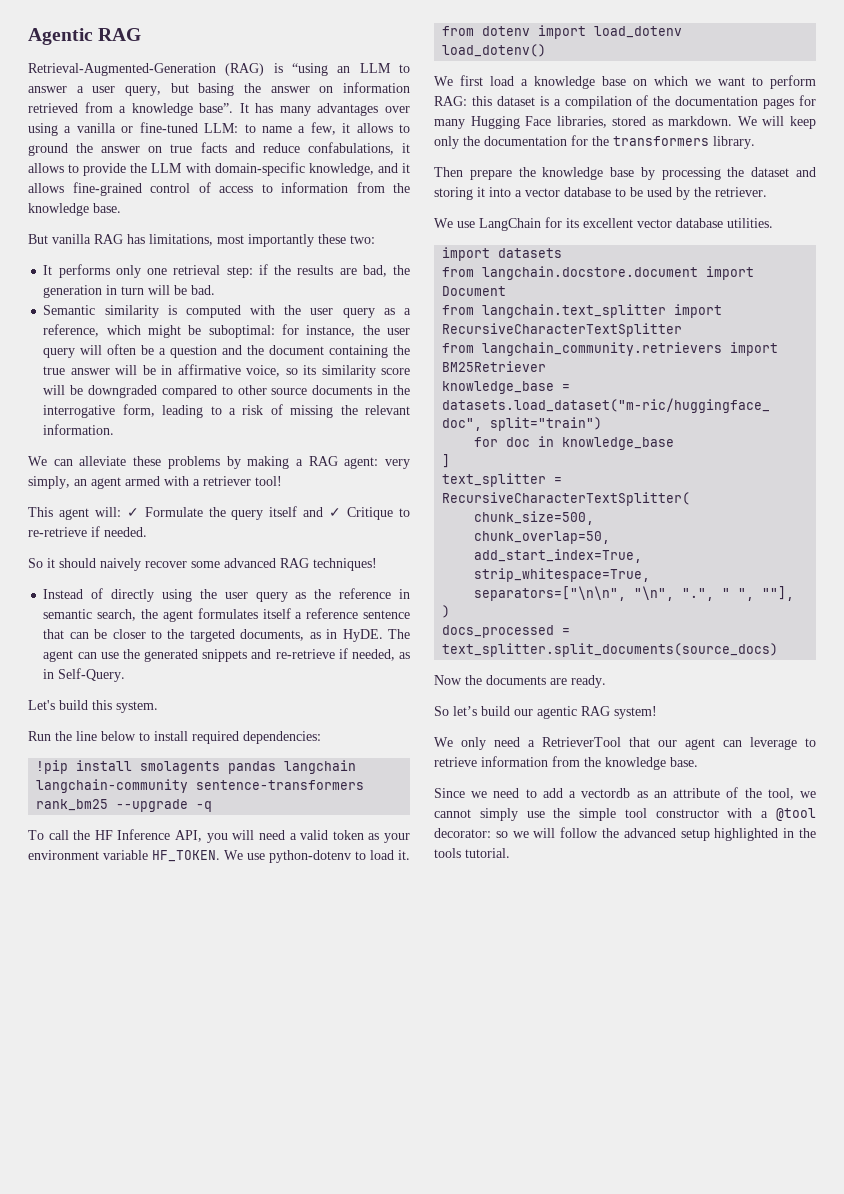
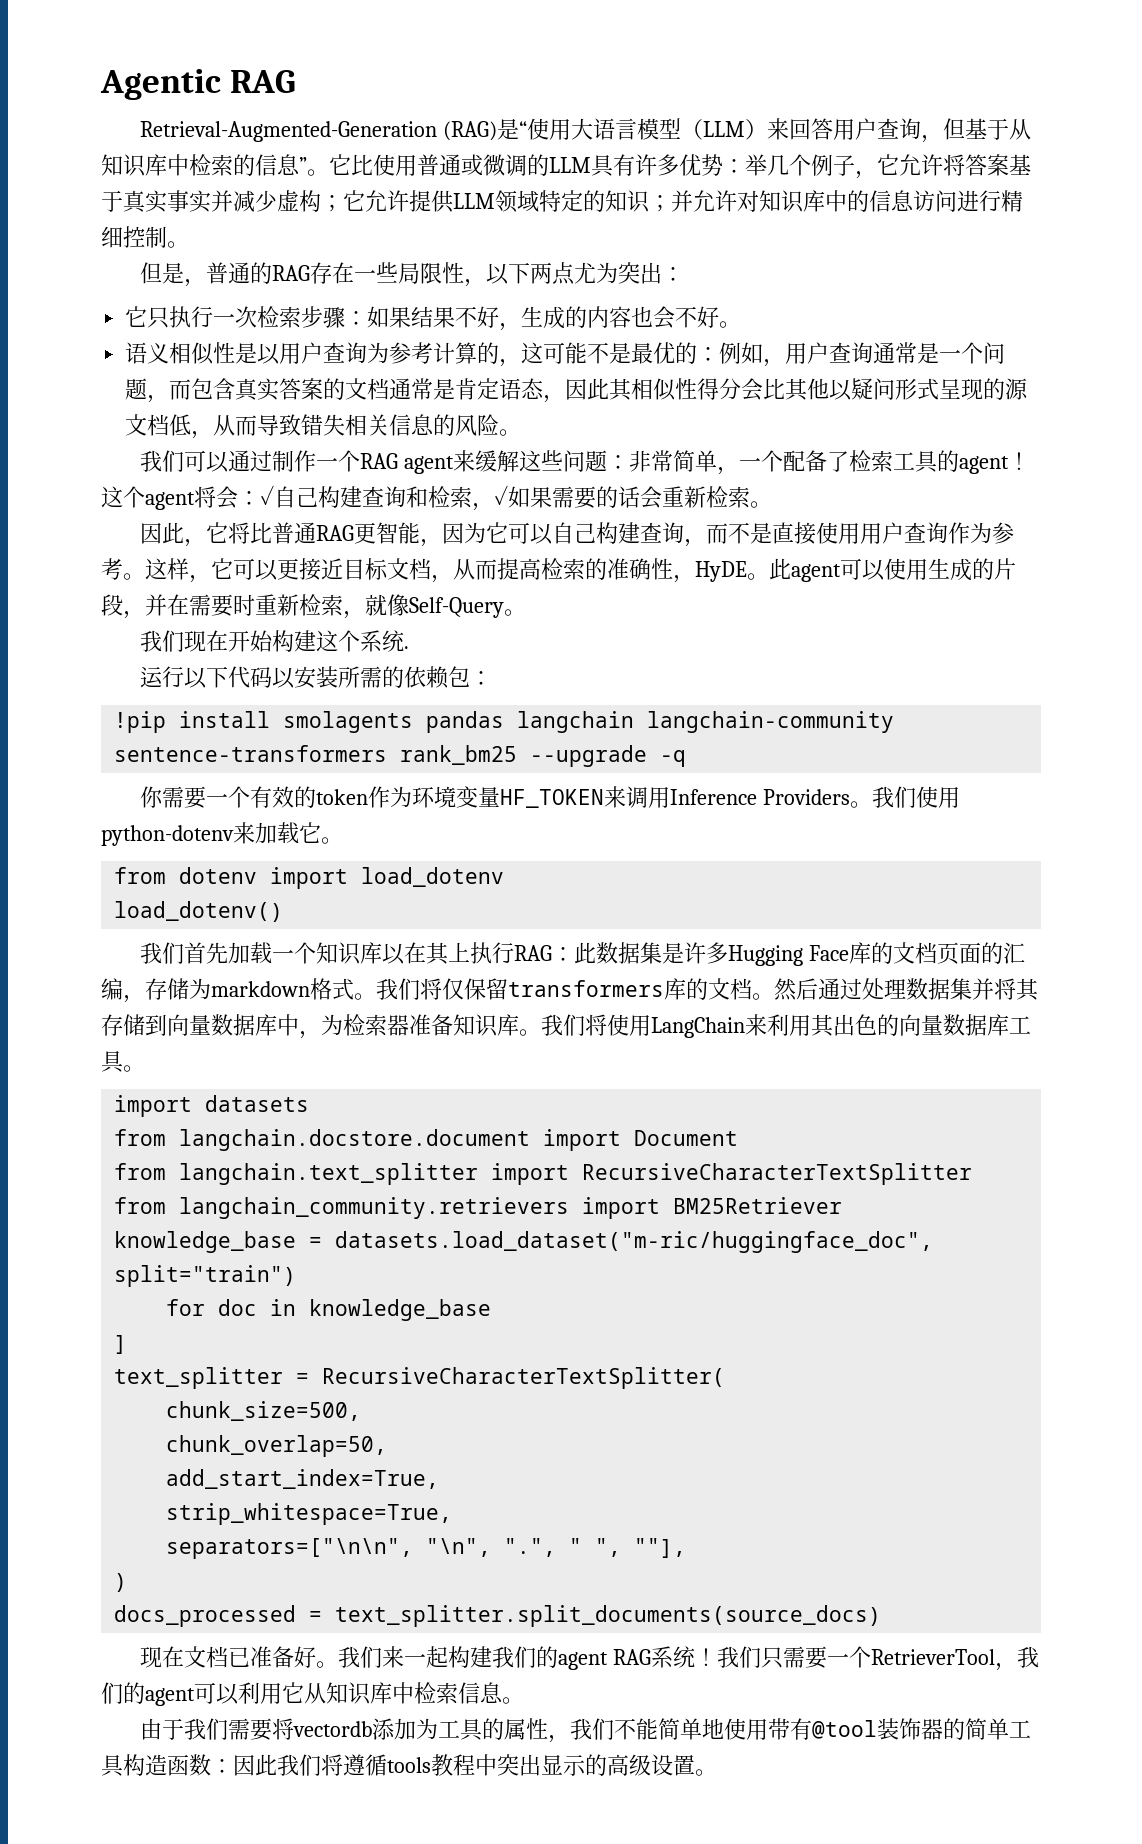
- Retrieval-Augmented-Generation (RAG) is “using an LLM to answer a user query, but basing the answer on information retrieved from a knowledge base”. It has many advantages over using a vanilla or fine-tuned LLM: to name a few, it allows to ground the answer on true facts and reduce confabulations, it allows to provide the LLM with domain-specific knowledge, and it allows fine-grained control of access to information from the knowledge base.
- But vanilla RAG has limitations, most importantly these two:
- It performs only one retrieval step: if the results are bad, the generation in turn will be bad.
- Semantic similarity is computed with the user query as a reference, which might be suboptimal: for instance, the user query will often be a question and the document containing the true answer will be in affirmative voice, so its similarity score will be downgraded compared to other source documents in the interrogative form, leading to a risk of missing the relevant information.
- We can alleviate these problems by making a RAG agent: very simply, an agent armed with a retriever tool!
- This agent will: ✓ Formulate the query itself and ✓ Critique to re-retrieve if needed.
- So it should naively recover some advanced RAG techniques!
- Instead of directly using the user query as the reference in semantic search, the agent formulates itself a reference sentence that can be closer to the targeted documents, as in HyDE. The agent can use the generated snippets and re-retrieve if needed, as in Self-Query.
- Let's build this system.
- Run the line below to install required dependencies:
+ Retrieval-Augmented-Generation (RAG)是“使用大语言模型（LLM）来回答用户查询，但基于从知识库中检索的信息”。它比使用普通或微调的LLM具有许多优势：举几个例子，它允许将答案基于真实事实并减少虚构；它允许提供LLM领域特定的知识；并允许对知识库中的信息访问进行精细控制。
+ 但是，普通的RAG存在一些局限性，以下两点尤为突出：
+ 它只执行一次检索步骤：如果结果不好，生成的内容也会不好。
+ 语义相似性是以用户查询为参考计算的，这可能不是最优的：例如，用户查询通常是一个问题，而包含真实答案的文档通常是肯定语态，因此其相似性得分会比其他以疑问形式呈现的源文档低，从而导致错失相关信息的风险。
+ 我们可以通过制作一个RAG agent来缓解这些问题：非常简单，一个配备了检索工具的agent！这个agent将会：✓自己构建查询和检索，✓如果需要的话会重新检索。
+ 因此，它将比普通RAG更智能，因为它可以自己构建查询，而不是直接使用用户查询作为参考。这样，它可以更接近目标文档，从而提高检索的准确性，HyDE。此agent可以使用生成的片段，并在需要时重新检索，就像Self-Query。
+ 我们现在开始构建这个系统.
+ 运行以下代码以安装所需的依赖包：
- To call the HF Inference API, you will need a valid token as your environment variable HF_TOKEN. We use python-dotenv to load it.
+ 你需要一个有效的token作为环境变量HF_TOKEN来调用Inference Providers。我们使用python-dotenv来加载它。
- We first load a knowledge base on which we want to perform RAG: this dataset is a compilation of the documentation pages for many Hugging Face libraries, stored as markdown. We will keep only the documentation for the transformers library.
- Then prepare the knowledge base by processing the dataset and storing it into a vector database to be used by the retriever.
- We use LangChain for its excellent vector database utilities.
+ 我们首先加载一个知识库以在其上执行RAG：此数据集是许多Hugging Face库的文档页面的汇编，存储为markdown格式。我们将仅保留transformers库的文档。然后通过处理数据集并将其存储到向量数据库中，为检索器准备知识库。我们将使用LangChain来利用其出色的向量数据库工具。
- Now the documents are ready.
- So let’s build our agentic RAG system!
- We only need a RetrieverTool that our agent can leverage to retrieve information from the knowledge base.
- Since we need to add a vectordb as an attribute of the tool, we cannot simply use the simple tool constructor with a @tool decorator: so we will follow the advanced setup highlighted in the tools tutorial.
+ 现在文档已准备好。我们来一起构建我们的agent RAG系统！我们只需要一个RetrieverTool，我们的agent可以利用它从知识库中检索信息。
+ 由于我们需要将vectordb添加为工具的属性，我们不能简单地使用带有@tool装饰器的简单工具构造函数：因此我们将遵循tools教程中突出显示的高级设置。

